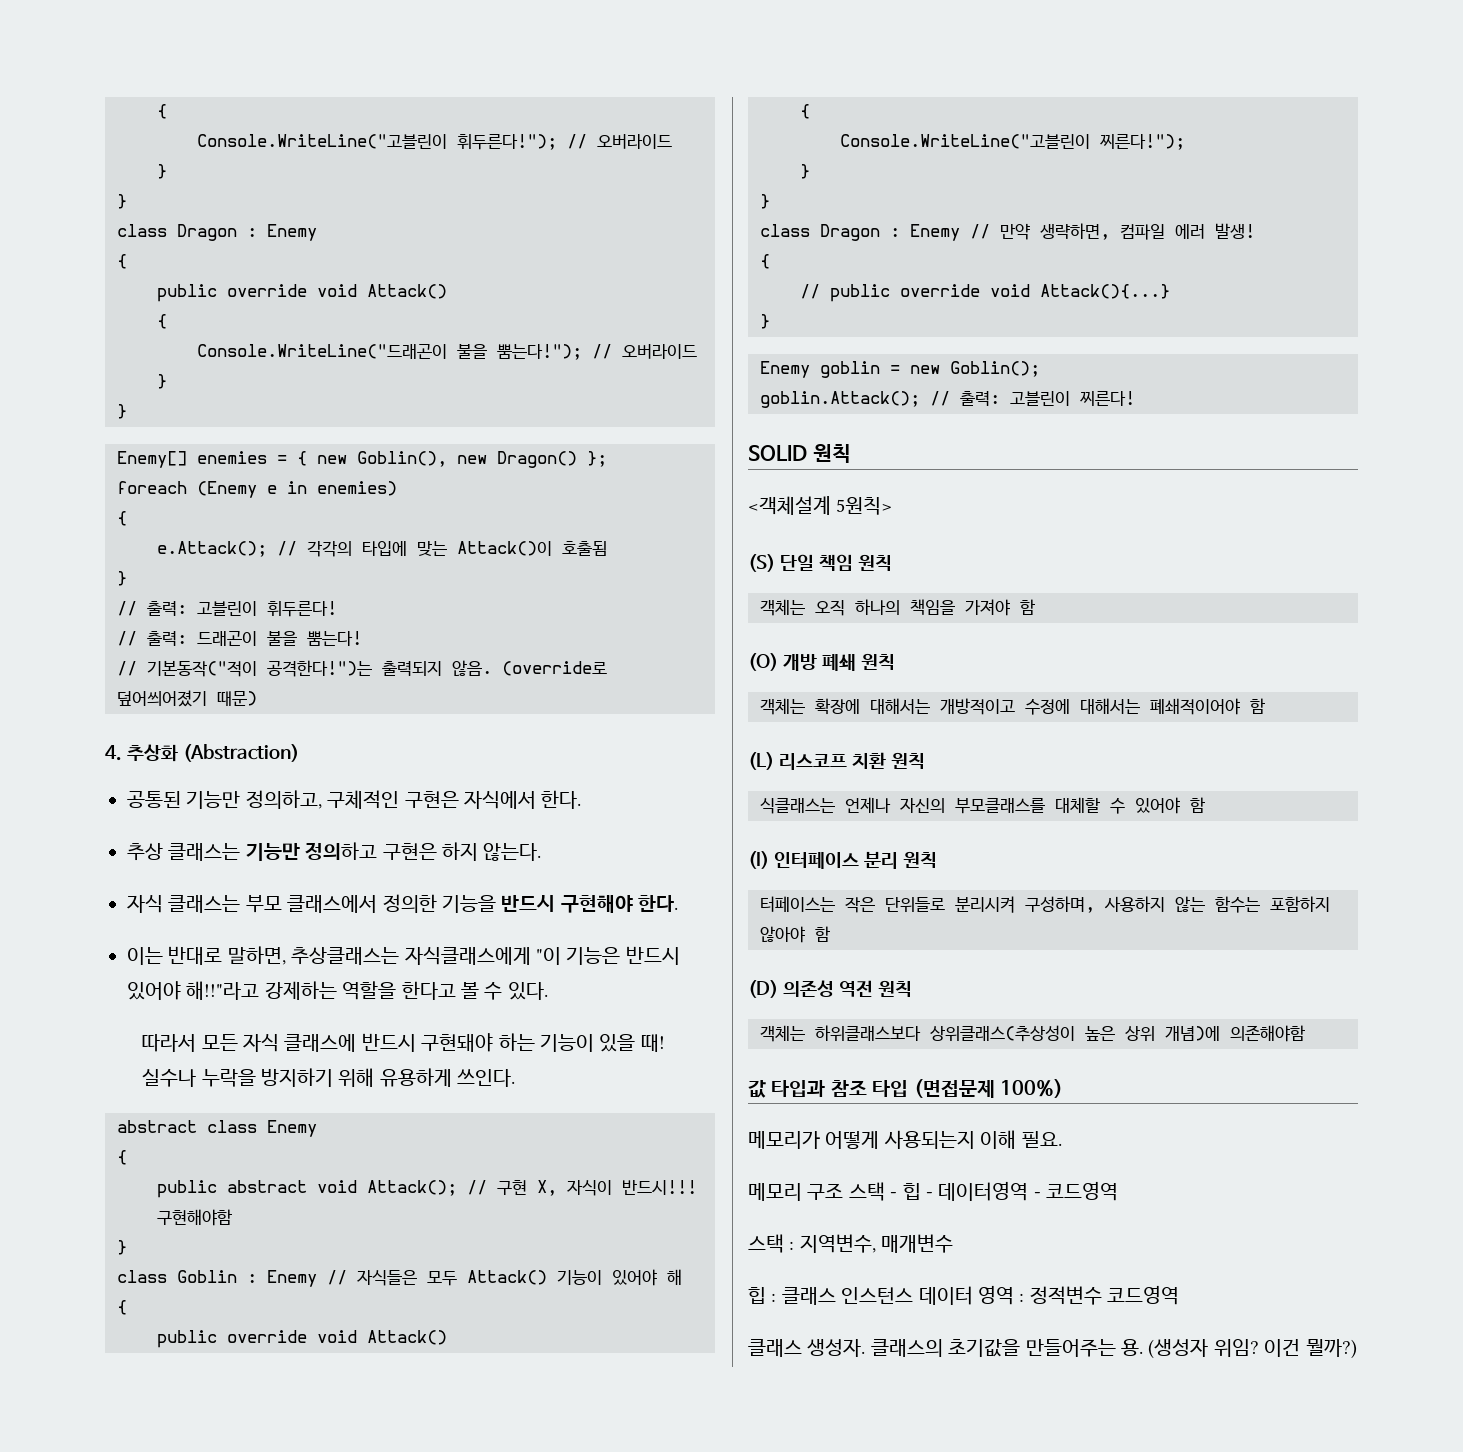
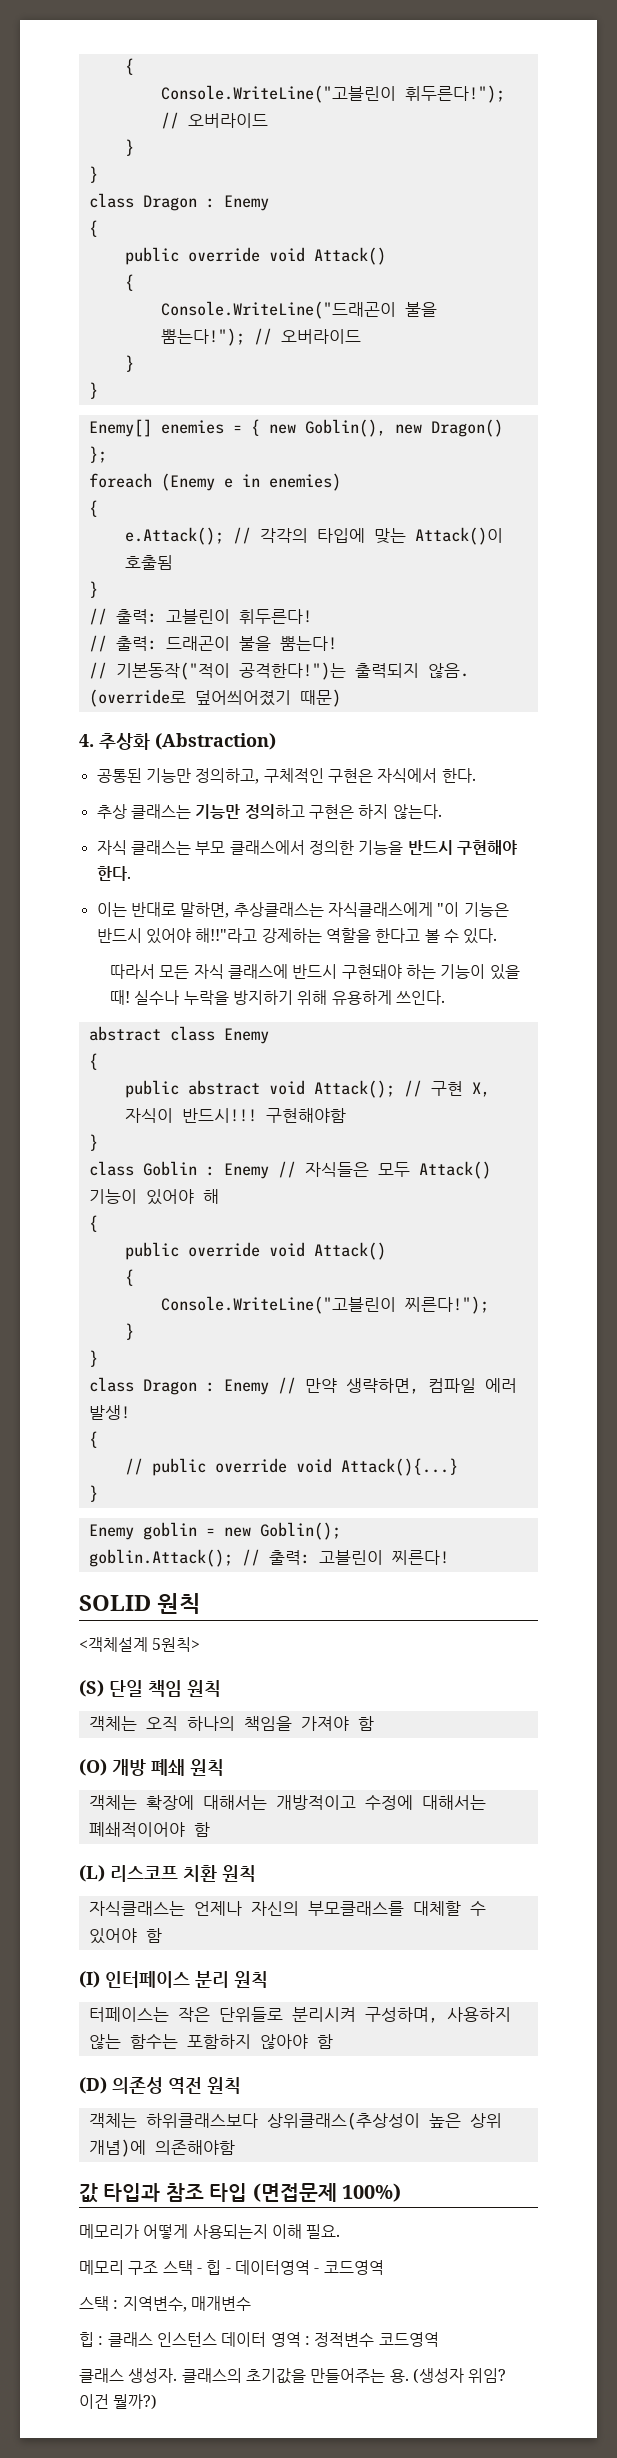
- 식클래스는 언제나 자신의 부모클래스를 대체할 수 있어야 함
+ 자식클래스는 언제나 자신의 부모클래스를 대체할 수 있어야 함

